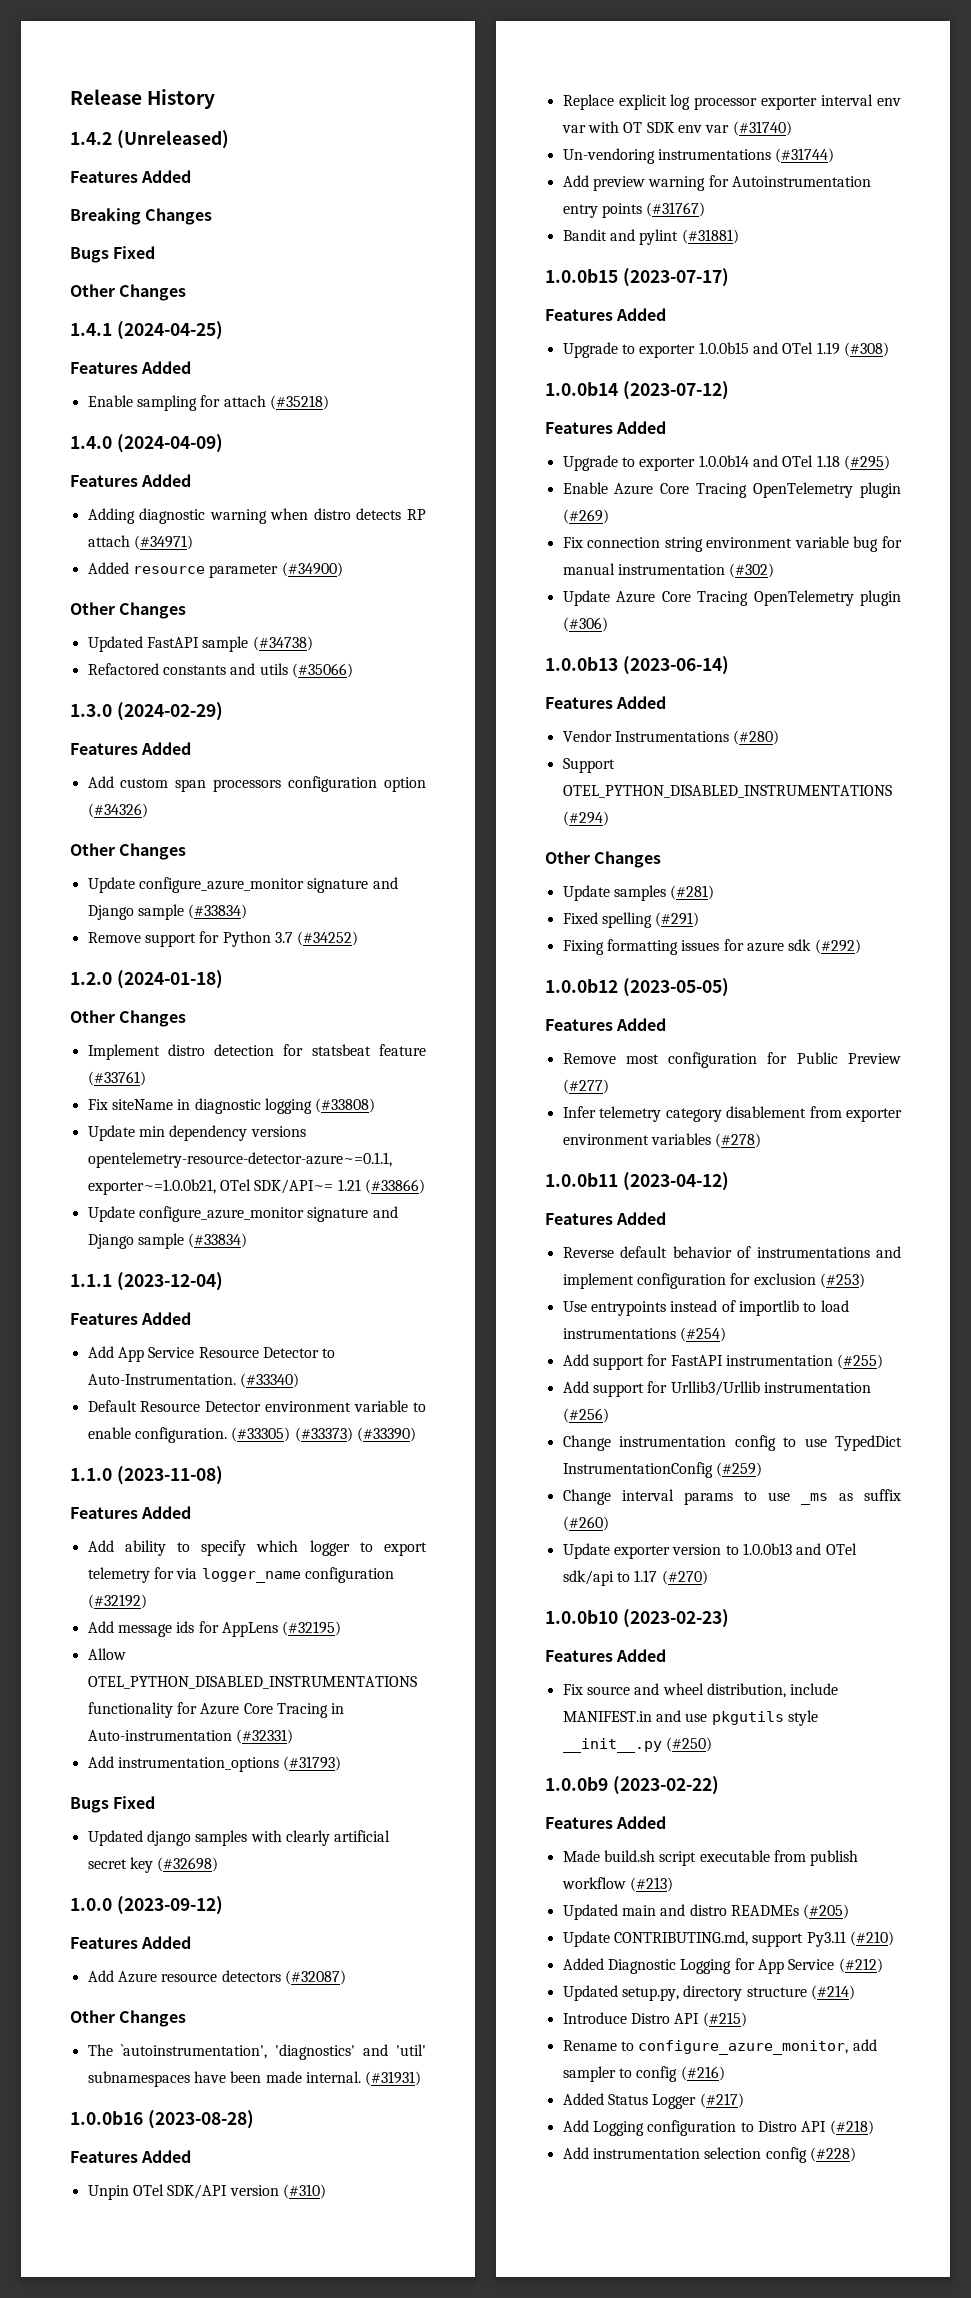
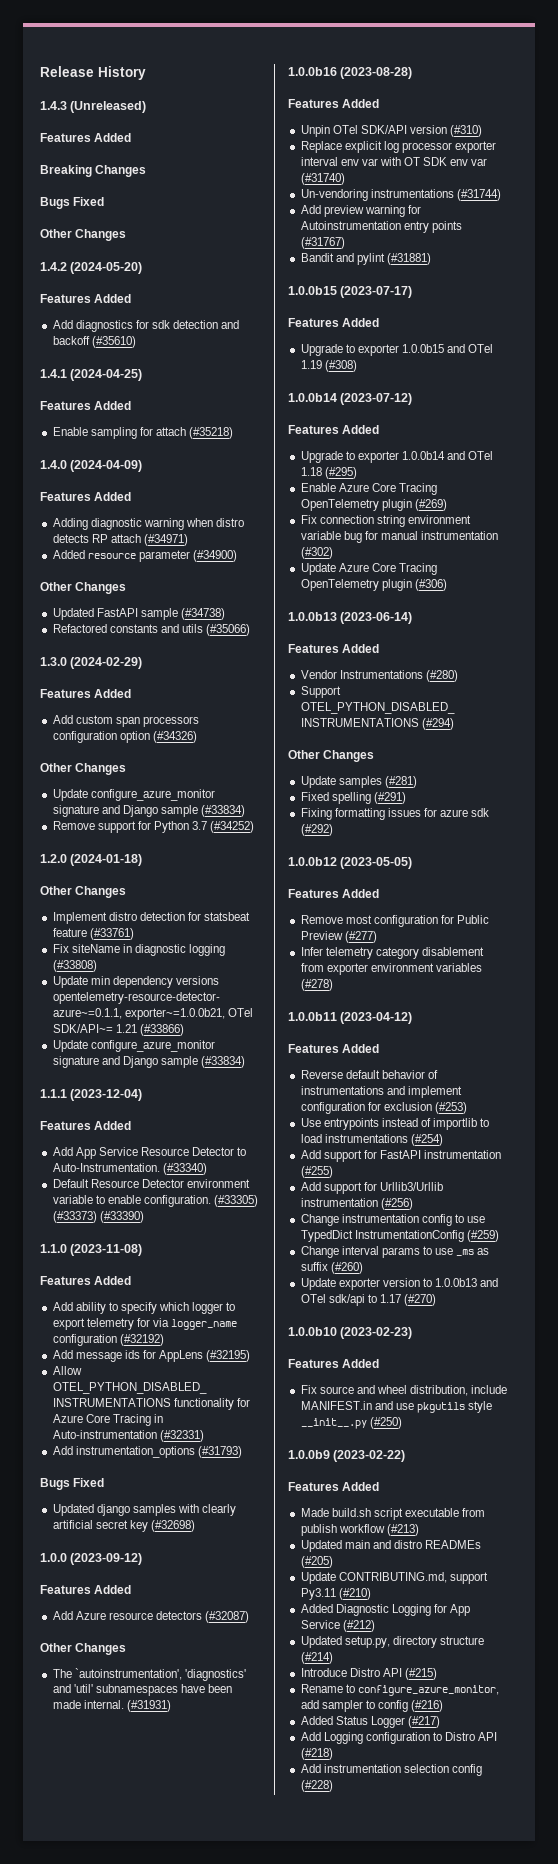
- 1.4.2 (Unreleased)
+ 1.4.3 (Unreleased)
+ 1.4.2 (2024-05-20)
+ Features Added
+ Add diagnostics for sdk detection and backoff (#35610)

